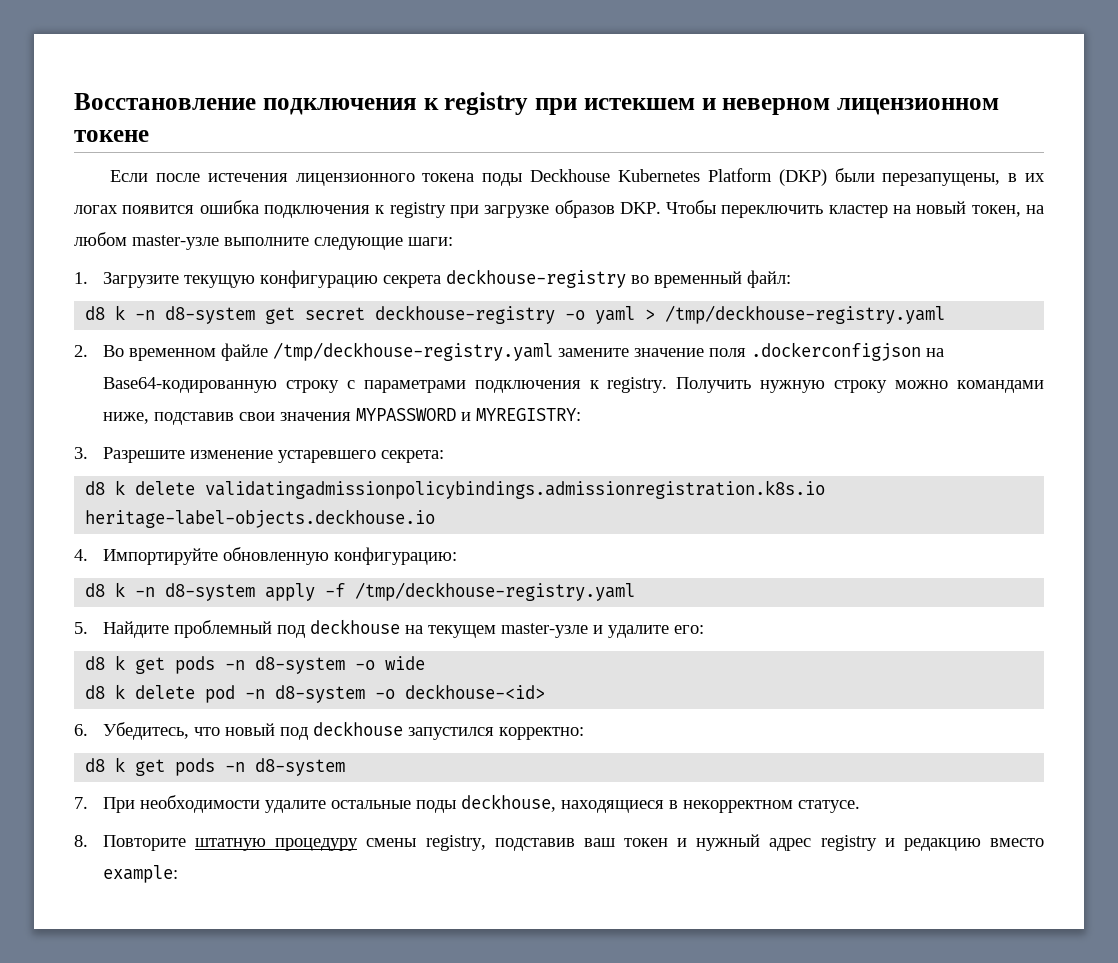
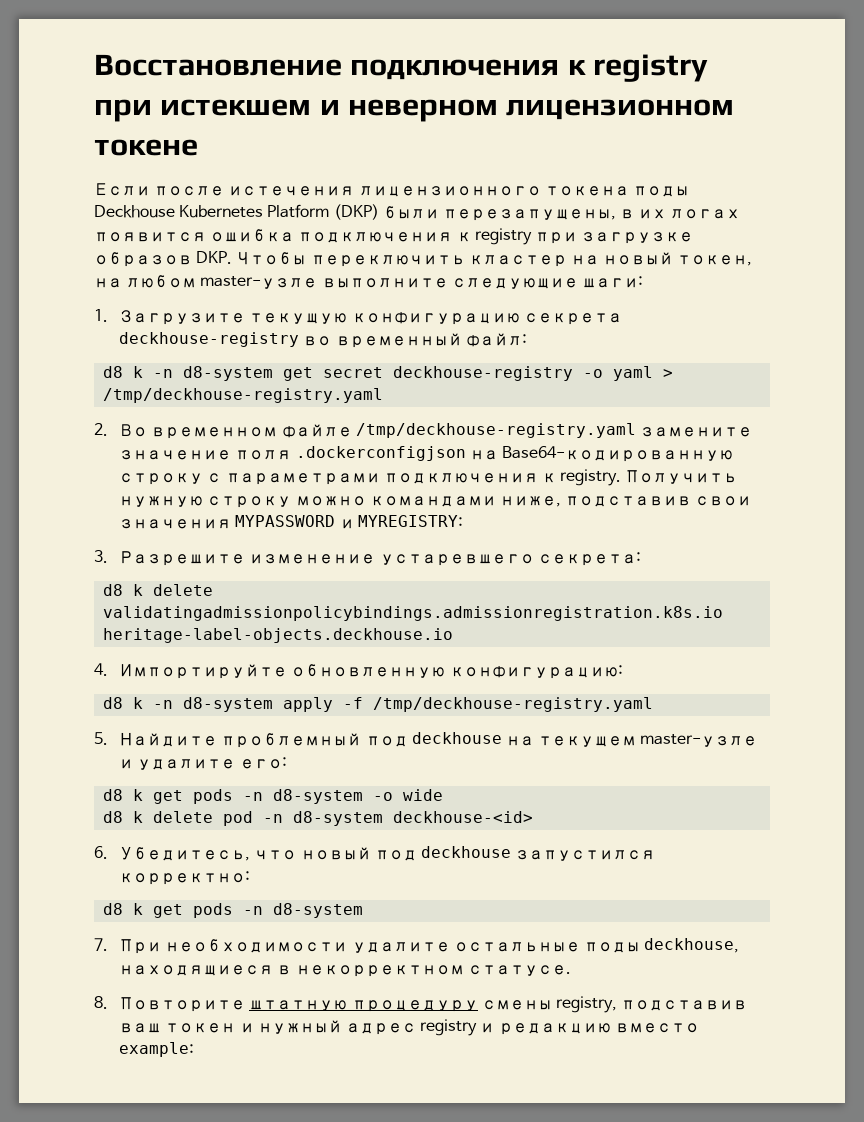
- d8 k delete pod -n d8-system -o deckhouse-<id>
+ d8 k delete pod -n d8-system deckhouse-<id>

